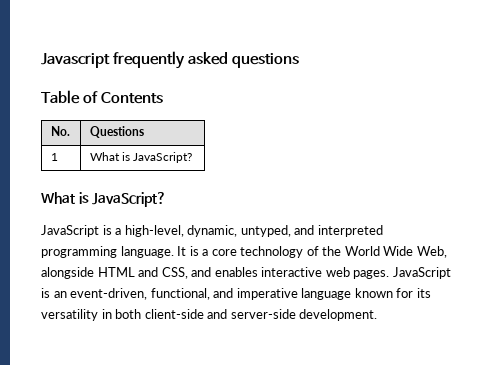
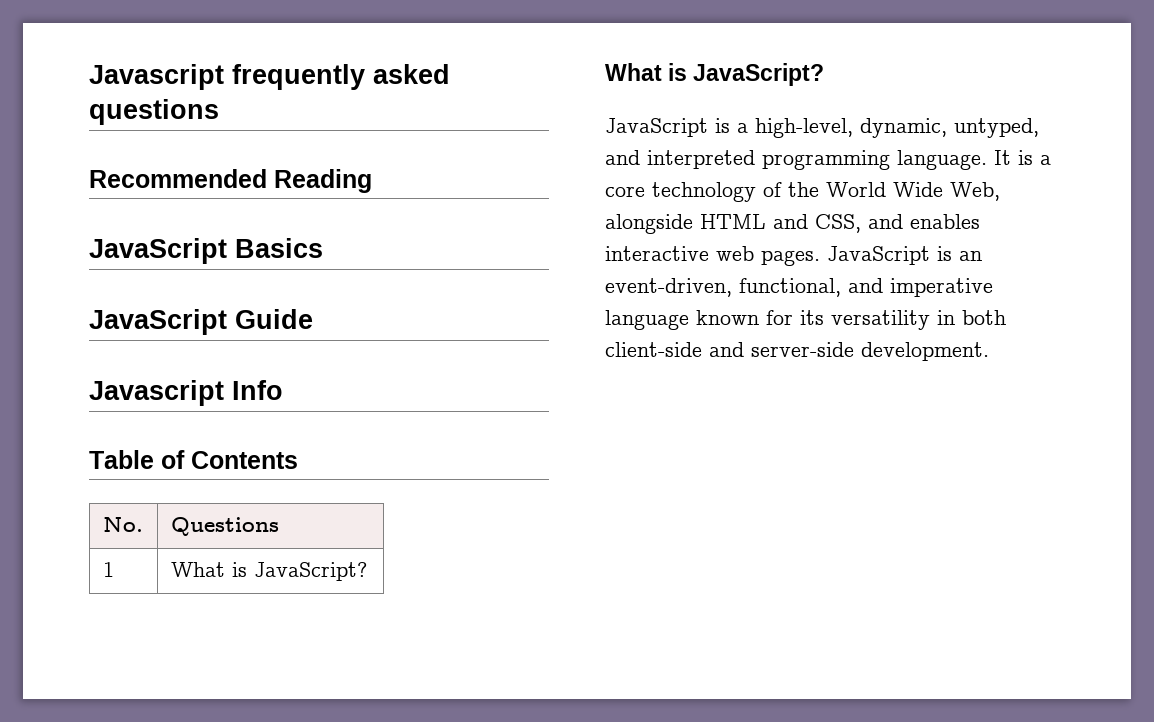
+ Recommended Reading
+ JavaScript Basics
+ JavaScript Guide
+ Javascript Info

